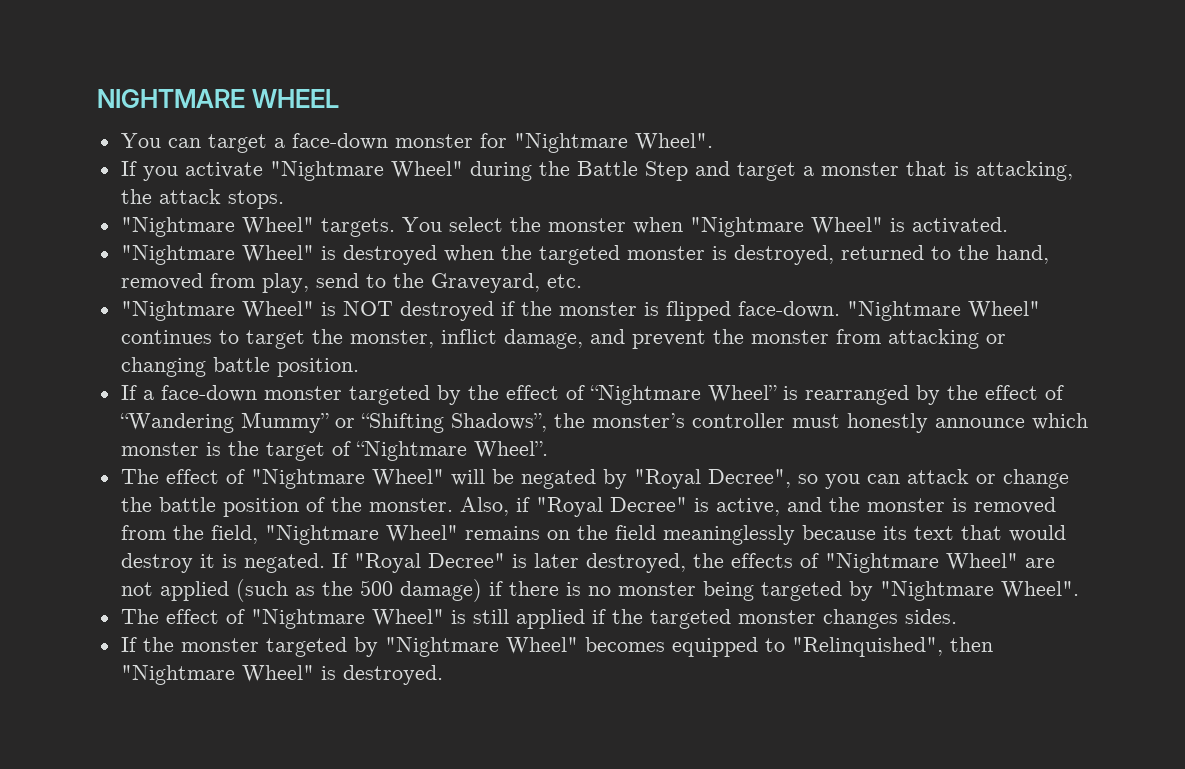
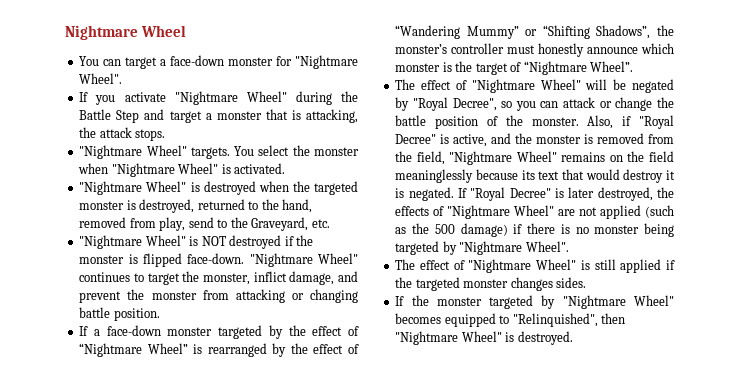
- NIGHTMARE WHEEL
+ Nightmare Wheel

